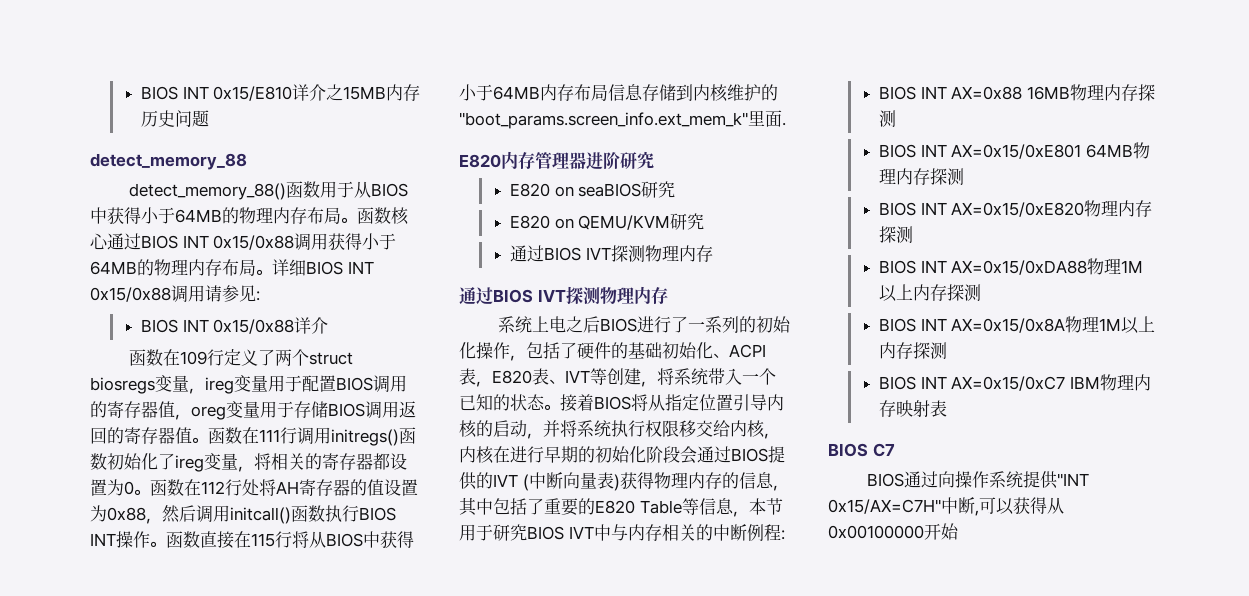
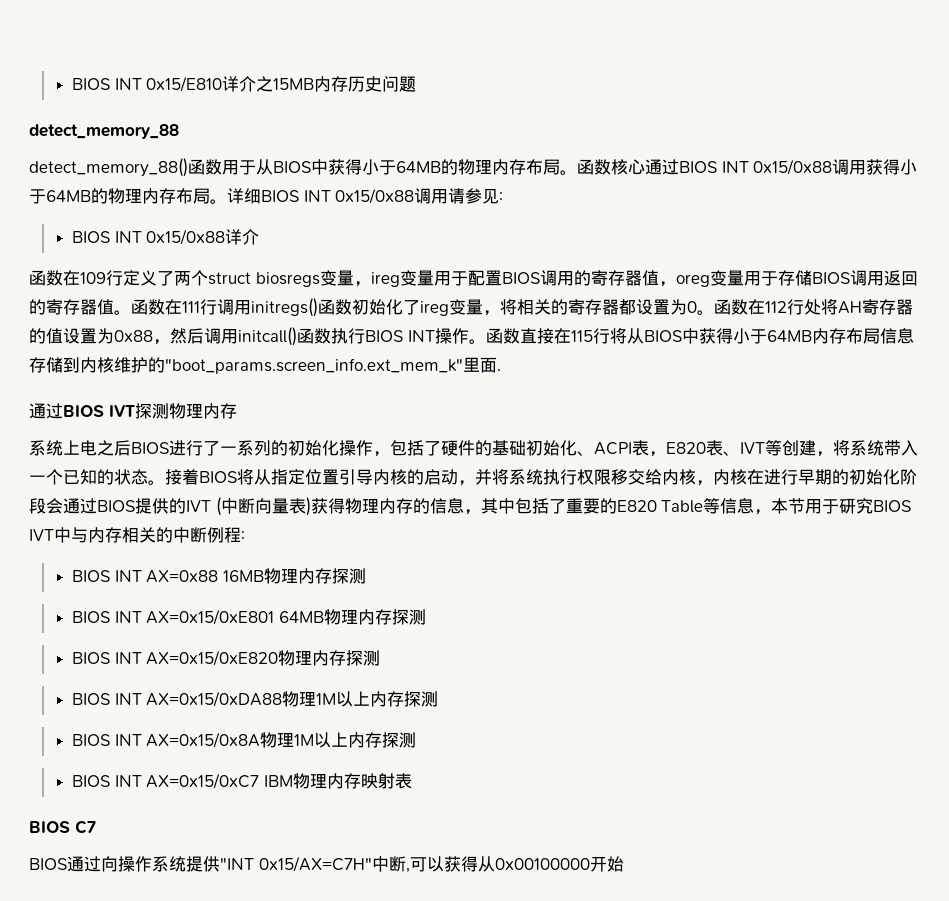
- E820内存管理器进阶研究
- E820 on seaBIOS研究
- E820 on QEMU/KVM研究
- 通过BIOS IVT探测物理内存

